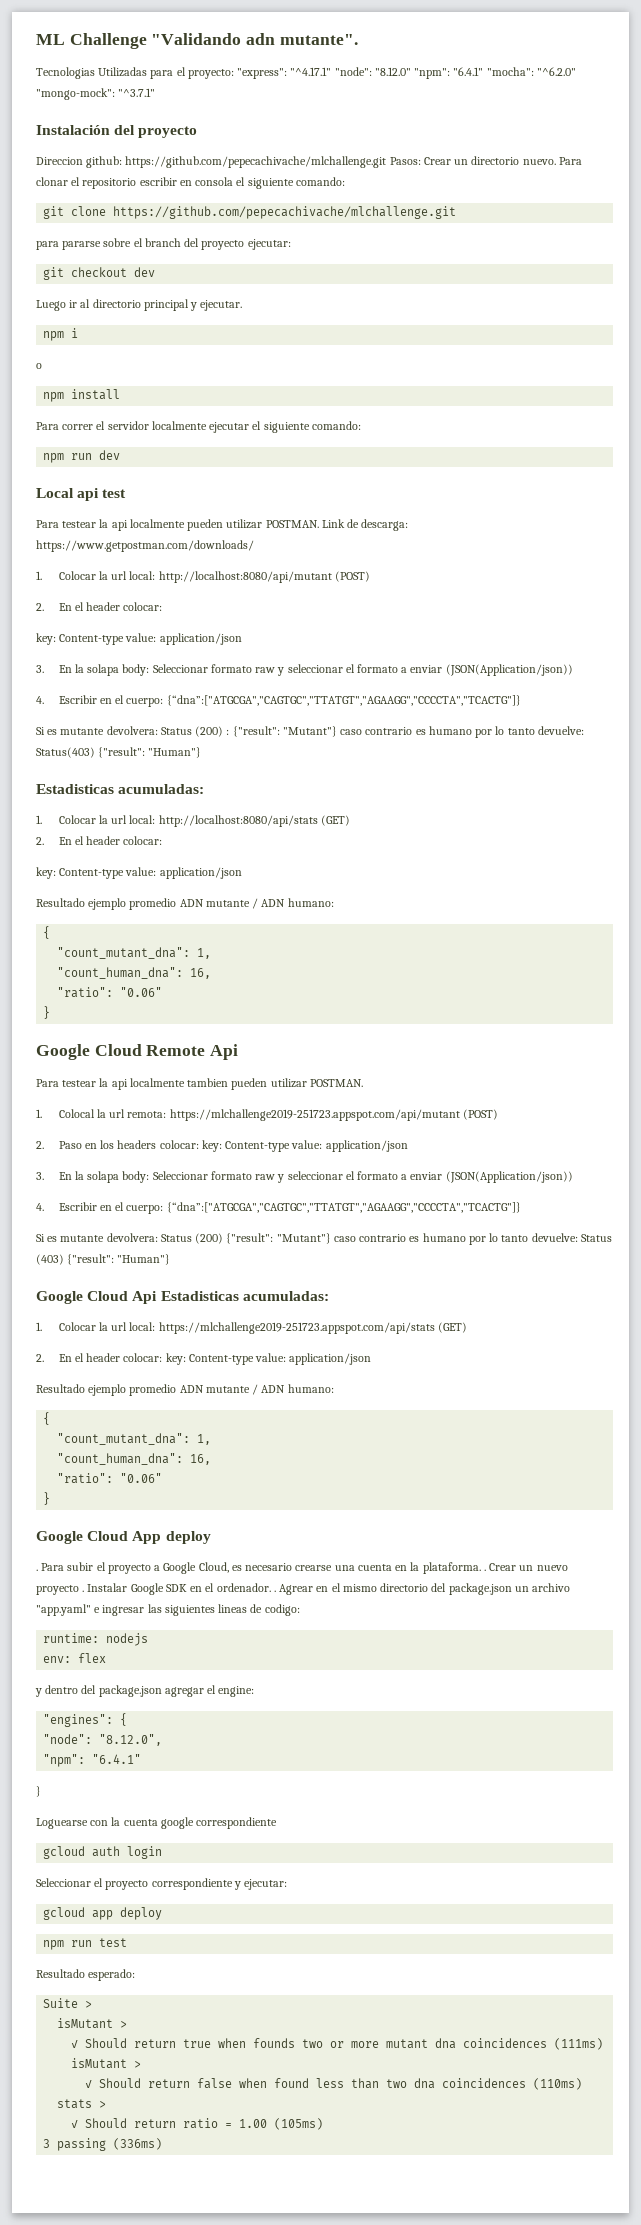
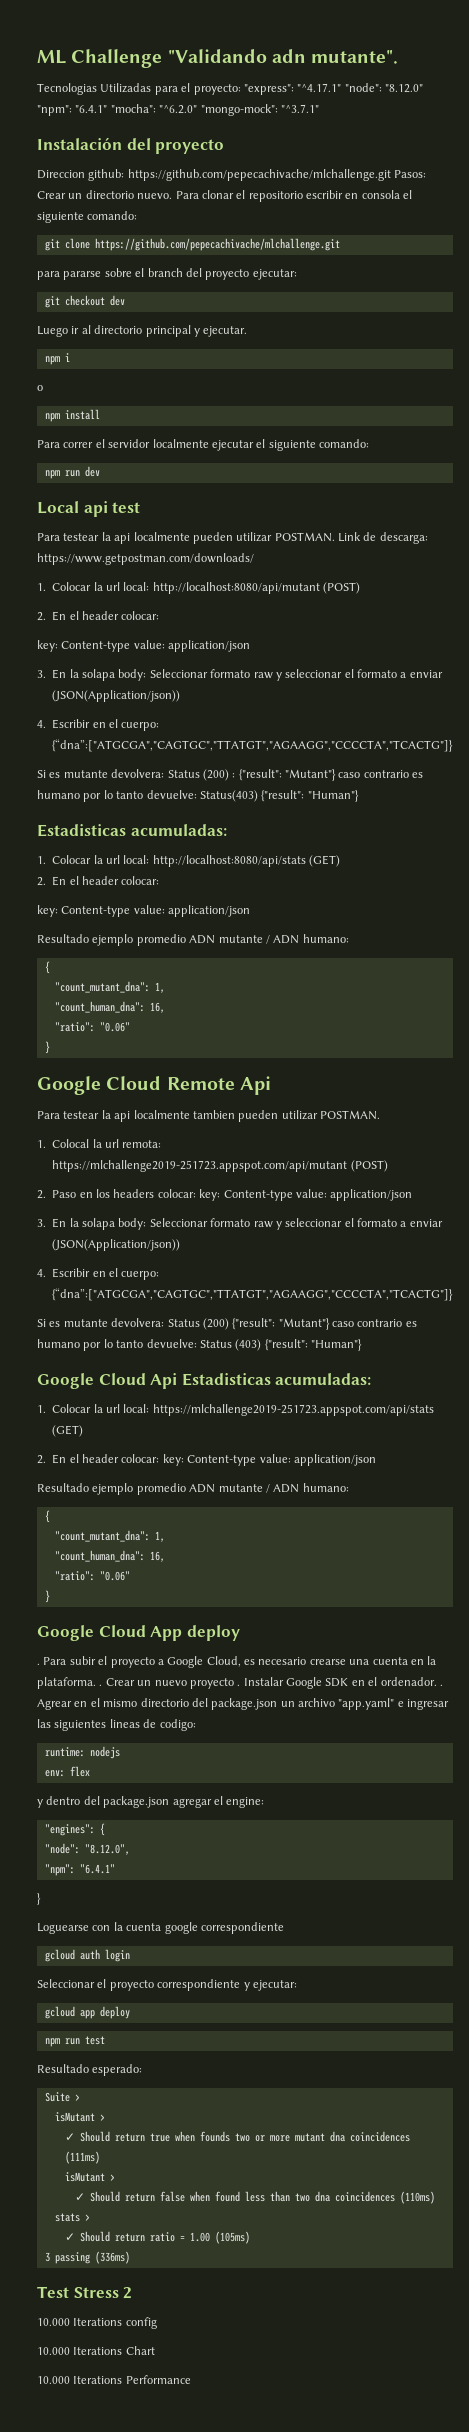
+ Test Stress 2
+ 10.000 Iterations config
+ 10.000 Iterations Chart
+ 10.000 Iterations Performance

